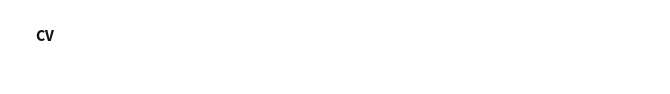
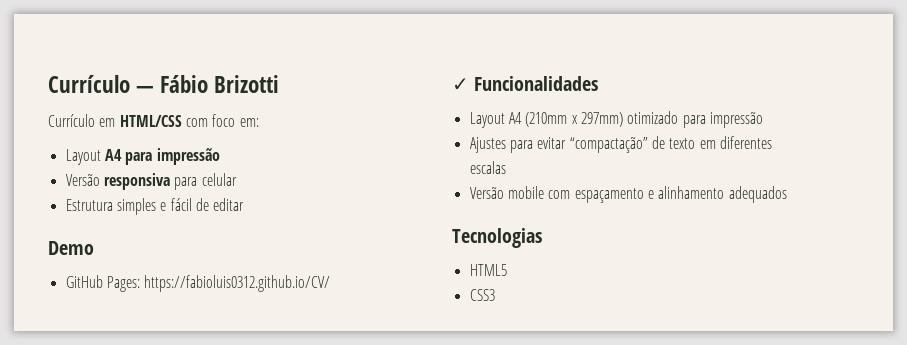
- CV
+ Currículo — Fábio Brizotti
+ Currículo em HTML/CSS com foco em:
+ Layout A4 para impressão
+ Versão responsiva para celular
+ Estrutura simples e fácil de editar
+ Demo
+ GitHub Pages: https://fabioluis0312.github.io/CV/
+ ✓ Funcionalidades
+ Layout A4 (210mm x 297mm) otimizado para impressão
+ Ajustes para evitar “compactação” de texto em diferentes escalas
+ Versão mobile com espaçamento e alinhamento adequados
+ Tecnologias
+ HTML5
+ CSS3

